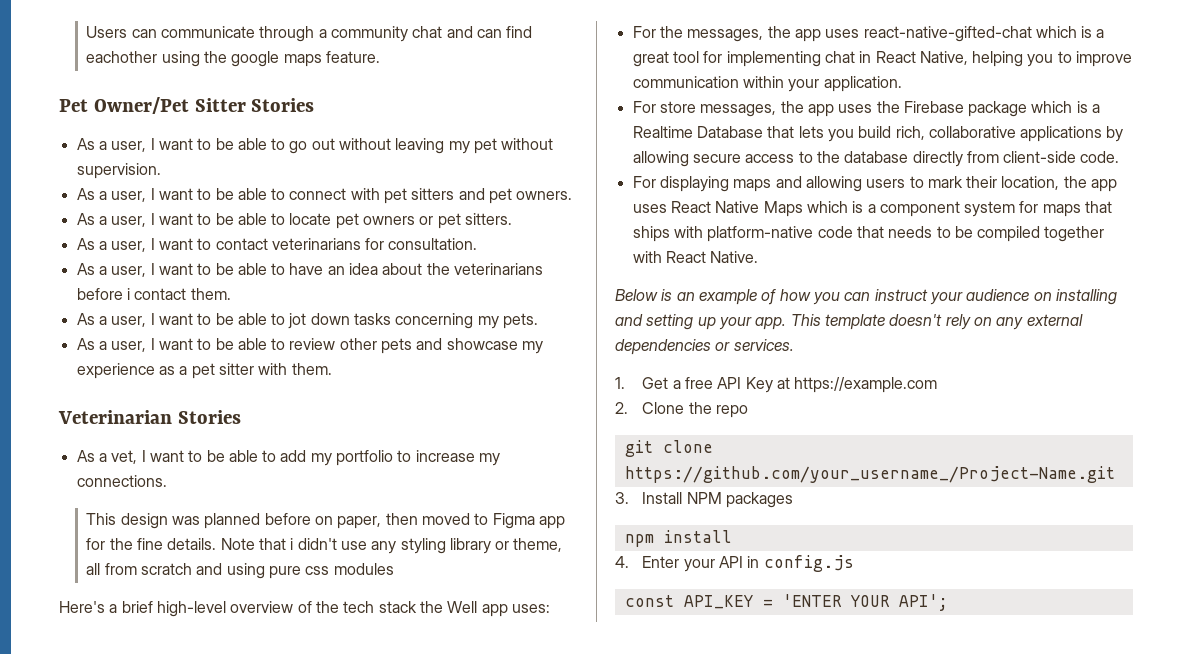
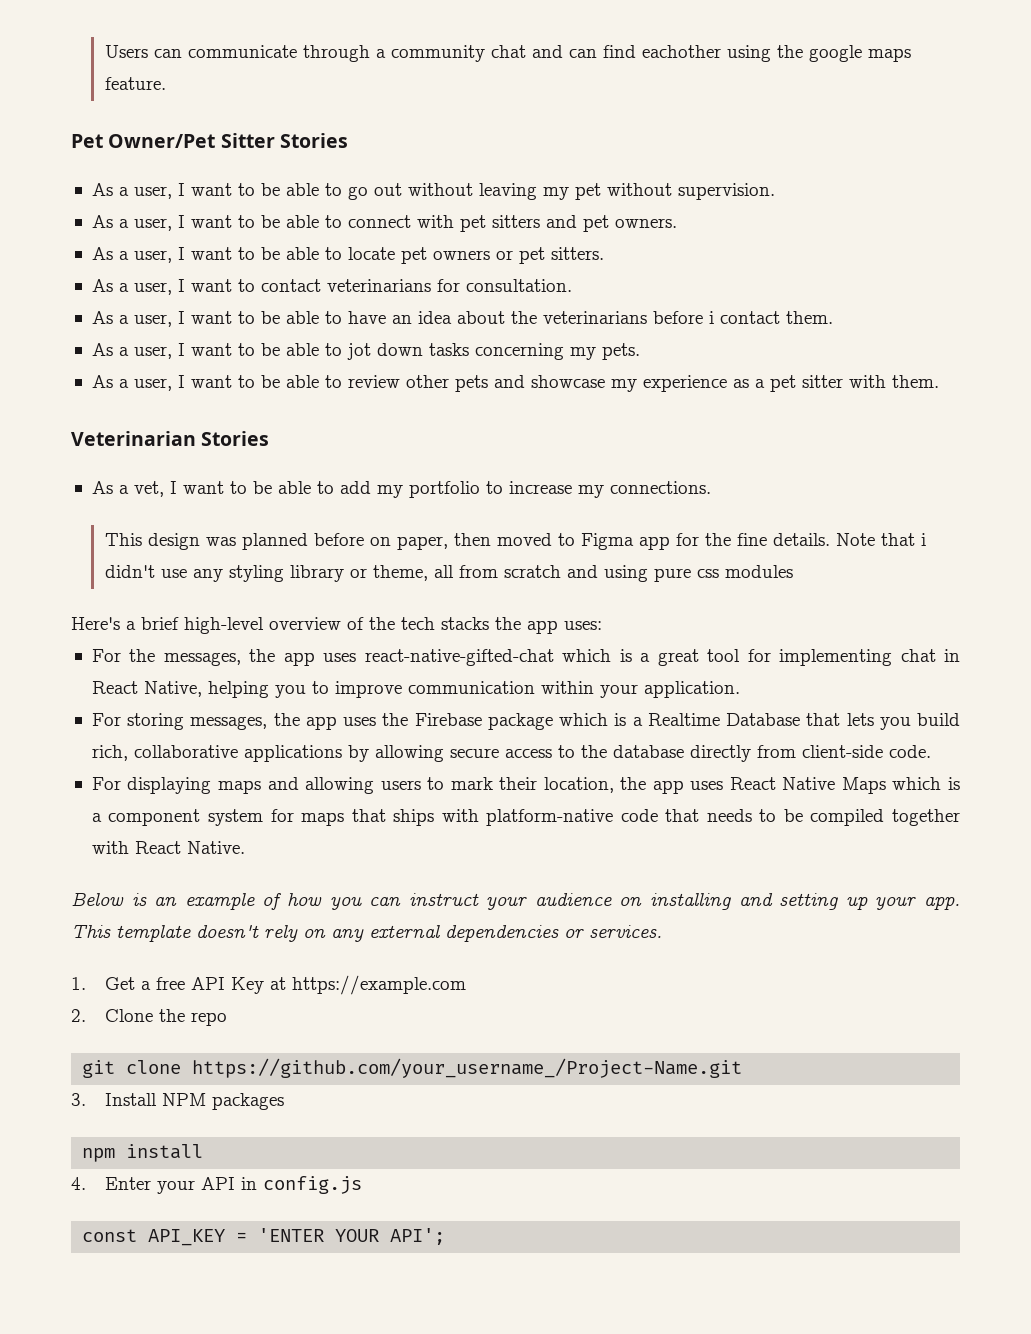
- Here's a brief high-level overview of the tech stack the Well app uses:
+ Here's a brief high-level overview of the tech stacks the app uses:
- For store messages, the app uses the Firebase package which is a Realtime Database that lets you build rich, collaborative applications by allowing secure access to the database directly from client-side code.
+ For storing messages, the app uses the Firebase package which is a Realtime Database that lets you build rich, collaborative applications by allowing secure access to the database directly from client-side code.

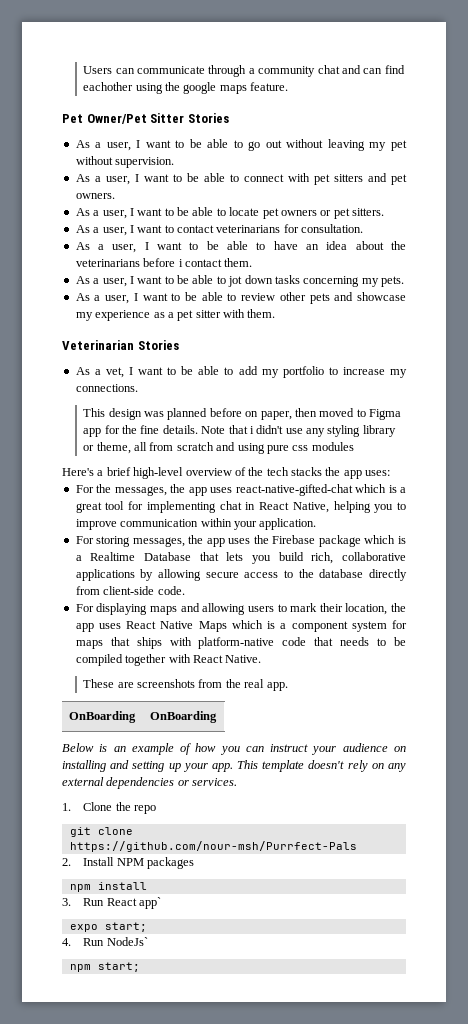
+ These are screenshots from the real app.
+ OnBoarding | OnBoarding
- 1. Get a free API Key at https://example.com
- 2. Clone the repo
+ 1. Clone the repo
- git clone https://github.com/your_username_/Project-Name.git
- 3. Install NPM packages
+ git clone https://github.com/nour-msh/Purrfect-Pals
+ 2. Install NPM packages
- 4. Enter your API in config.js
- const API_KEY = 'ENTER YOUR API';
+ 3. Run React app`
+ expo start;
+ 4. Run NodeJs`
+ npm start;

